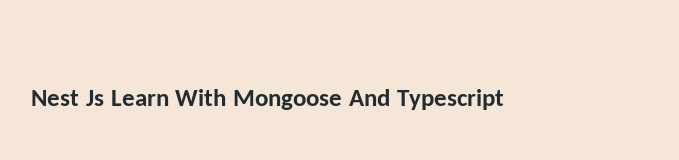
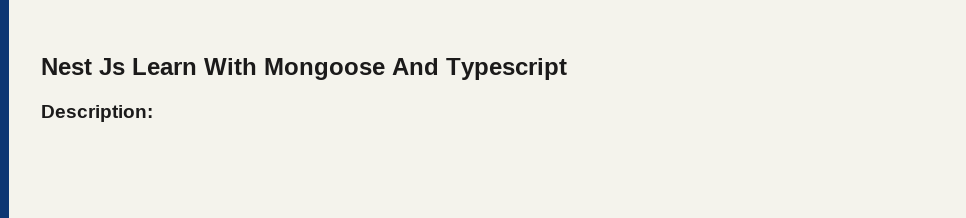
+ Description:

